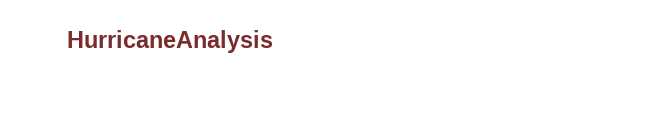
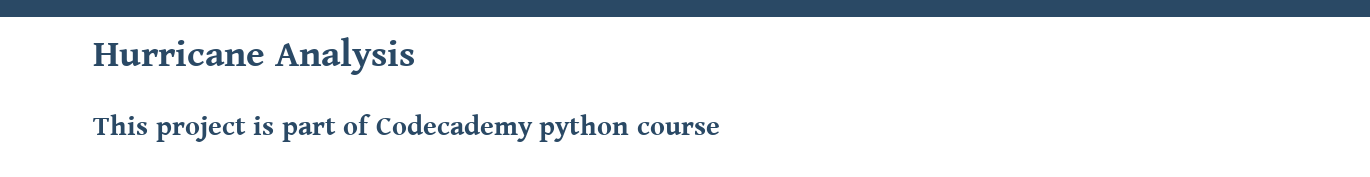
- HurricaneAnalysis
+ Hurricane Analysis
+ This project is part of Codecademy python course

